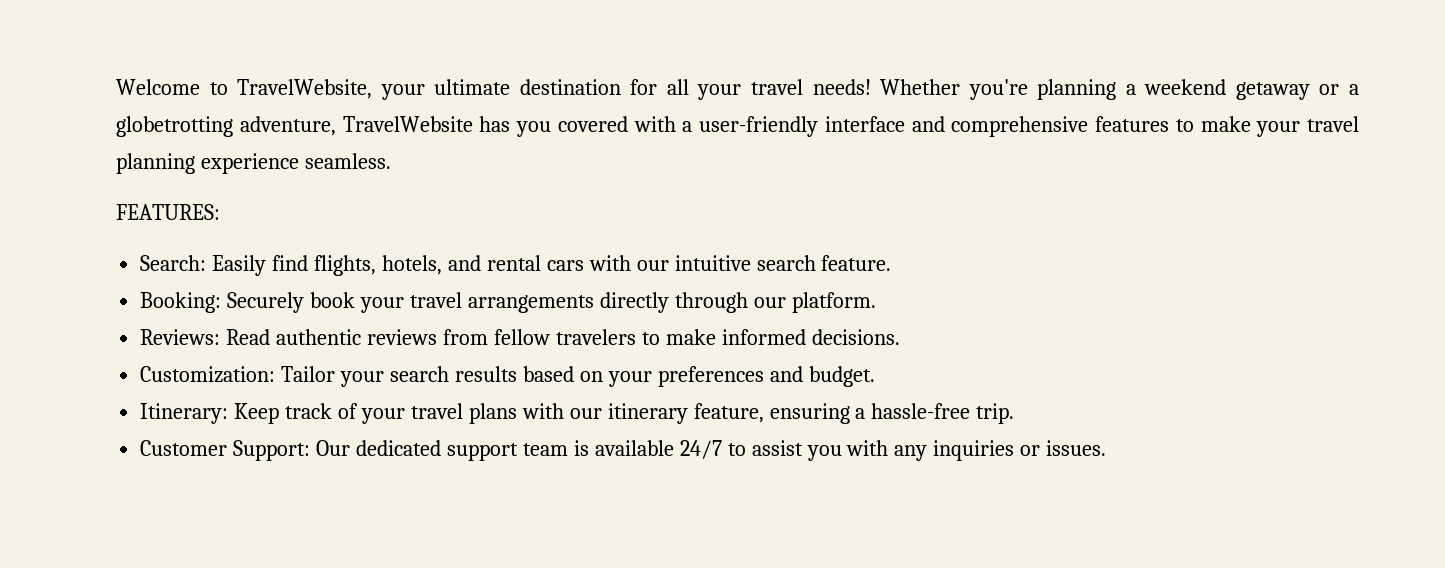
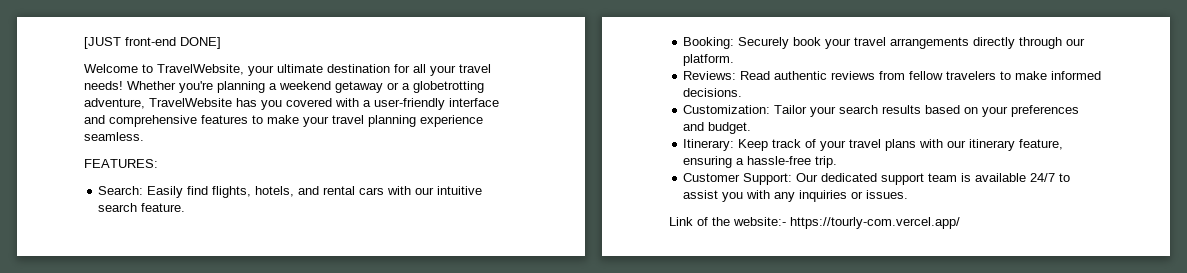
+ [JUST front-end DONE]
+ Link of the website:- https://tourly-com.vercel.app/

